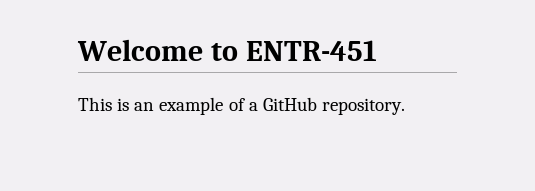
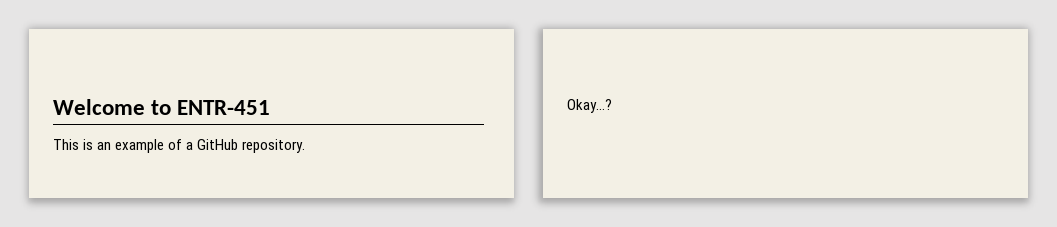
+ Okay...?

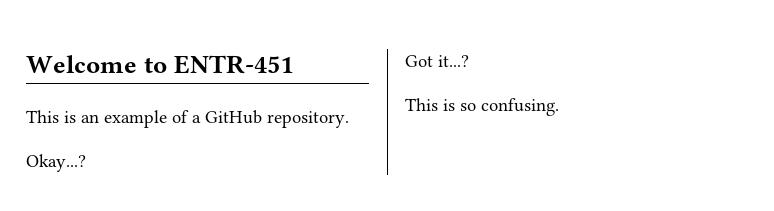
+ Got it...?
+ This is so confusing.

